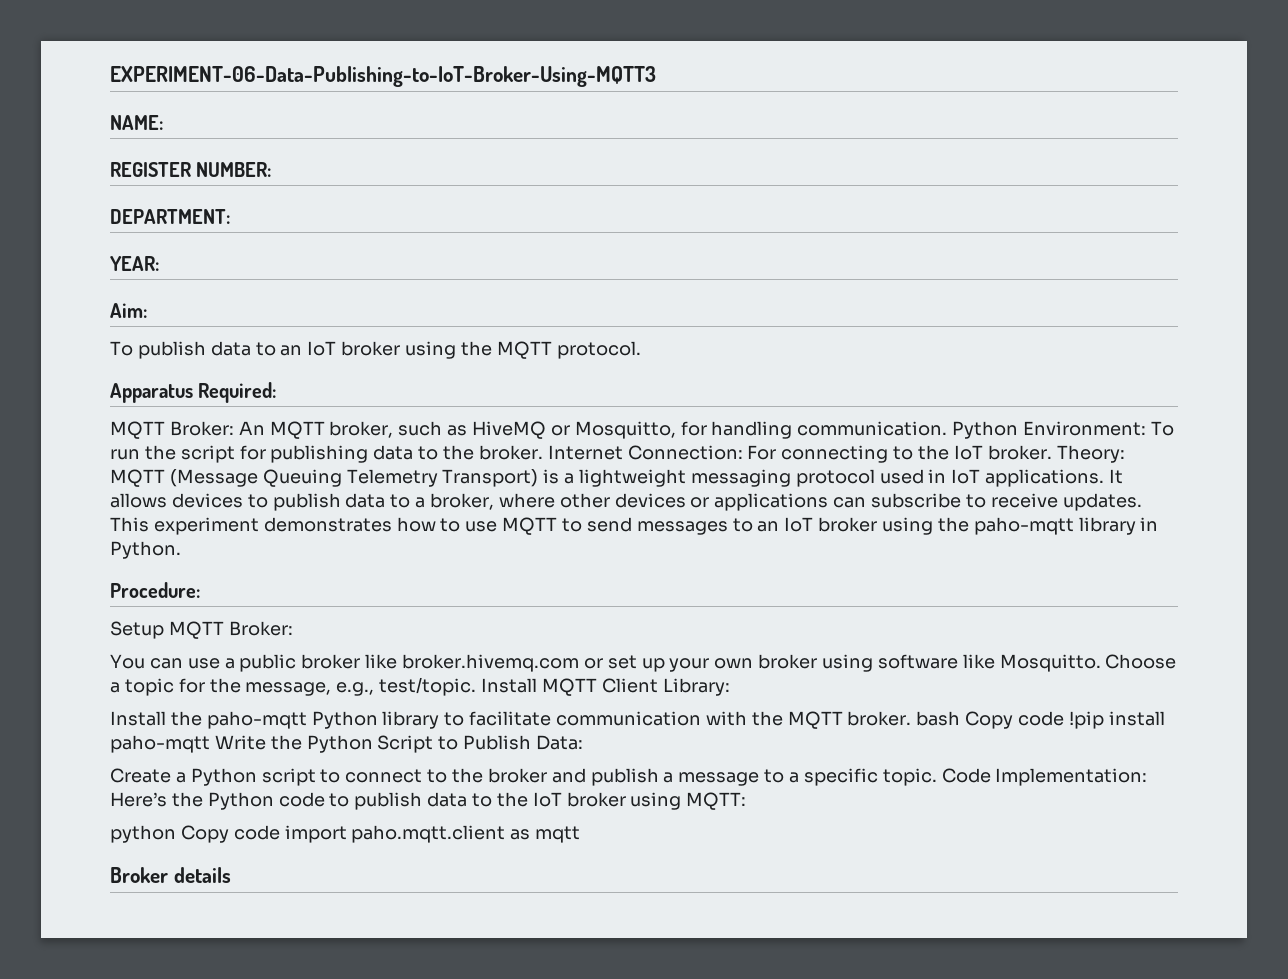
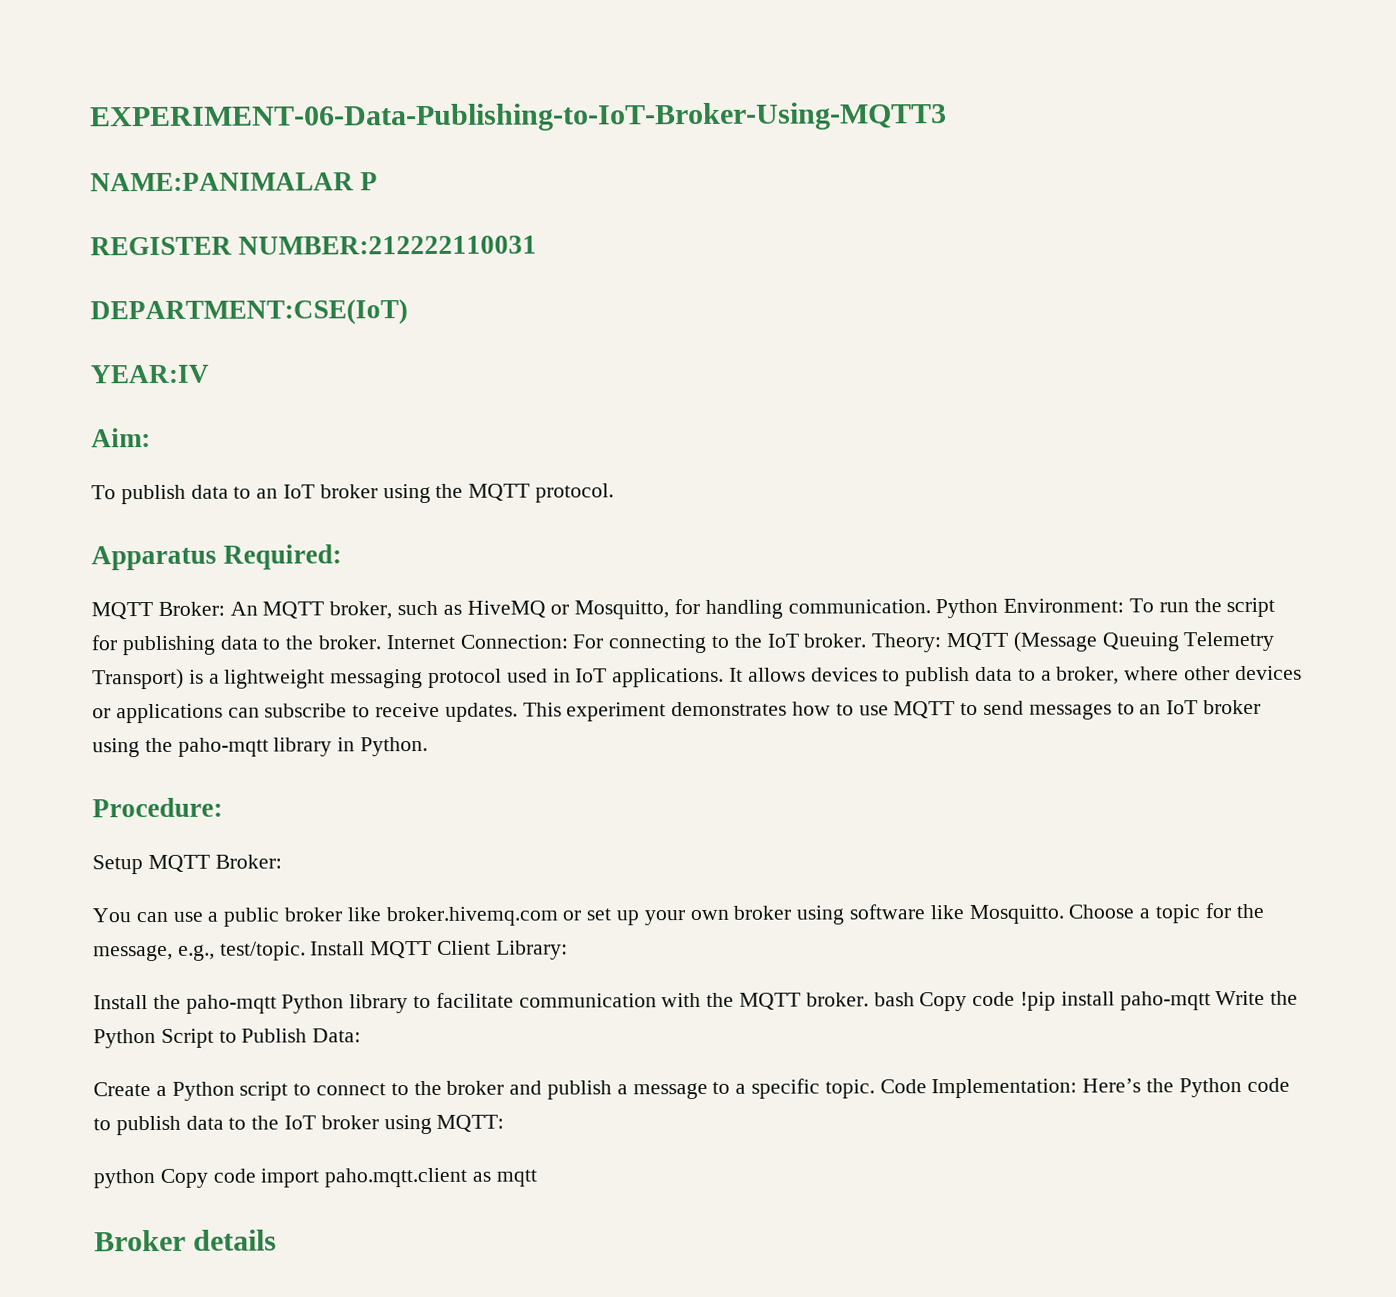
- NAME:
+ NAME:PANIMALAR P
- REGISTER NUMBER:
- DEPARTMENT:
- YEAR:
+ REGISTER NUMBER:212222110031
+ DEPARTMENT:CSE(IoT)
+ YEAR:IV

